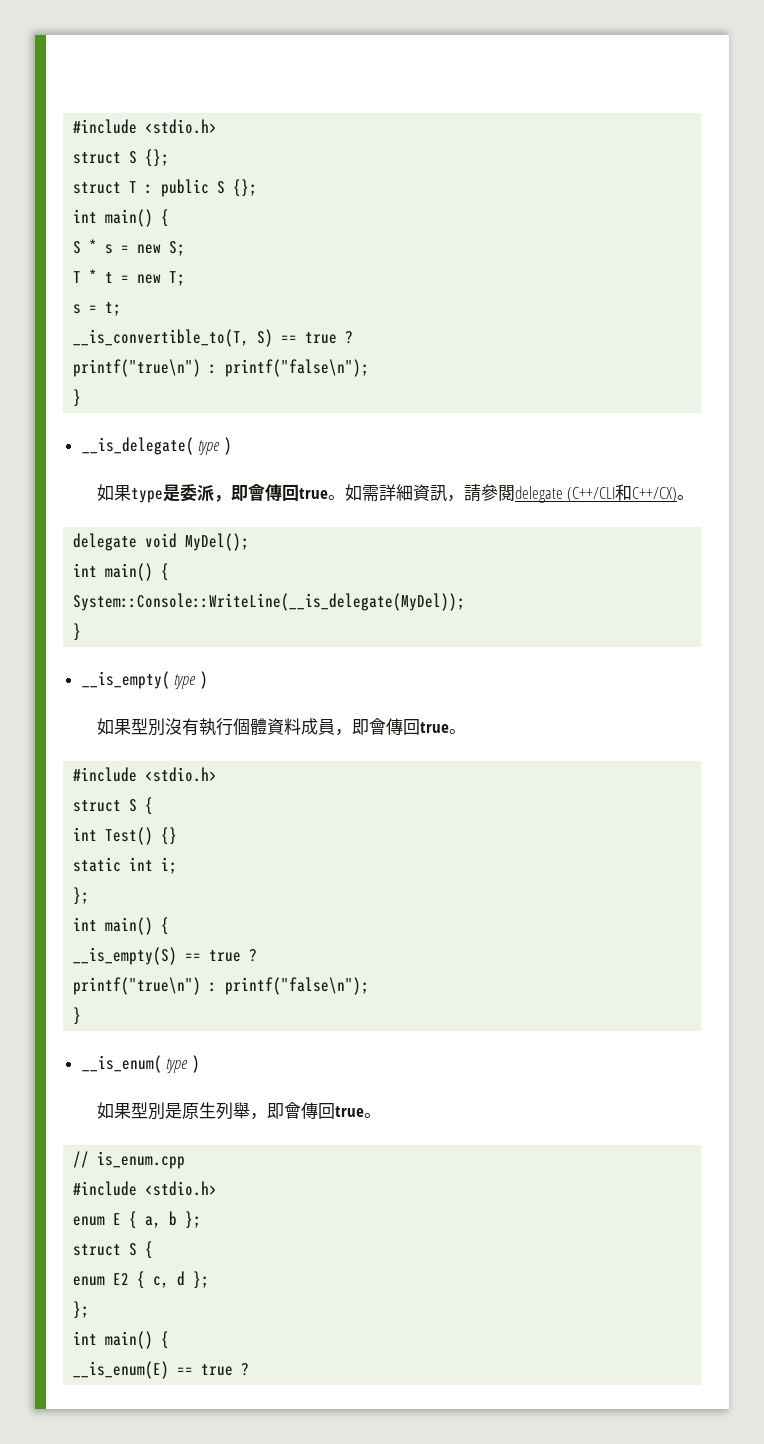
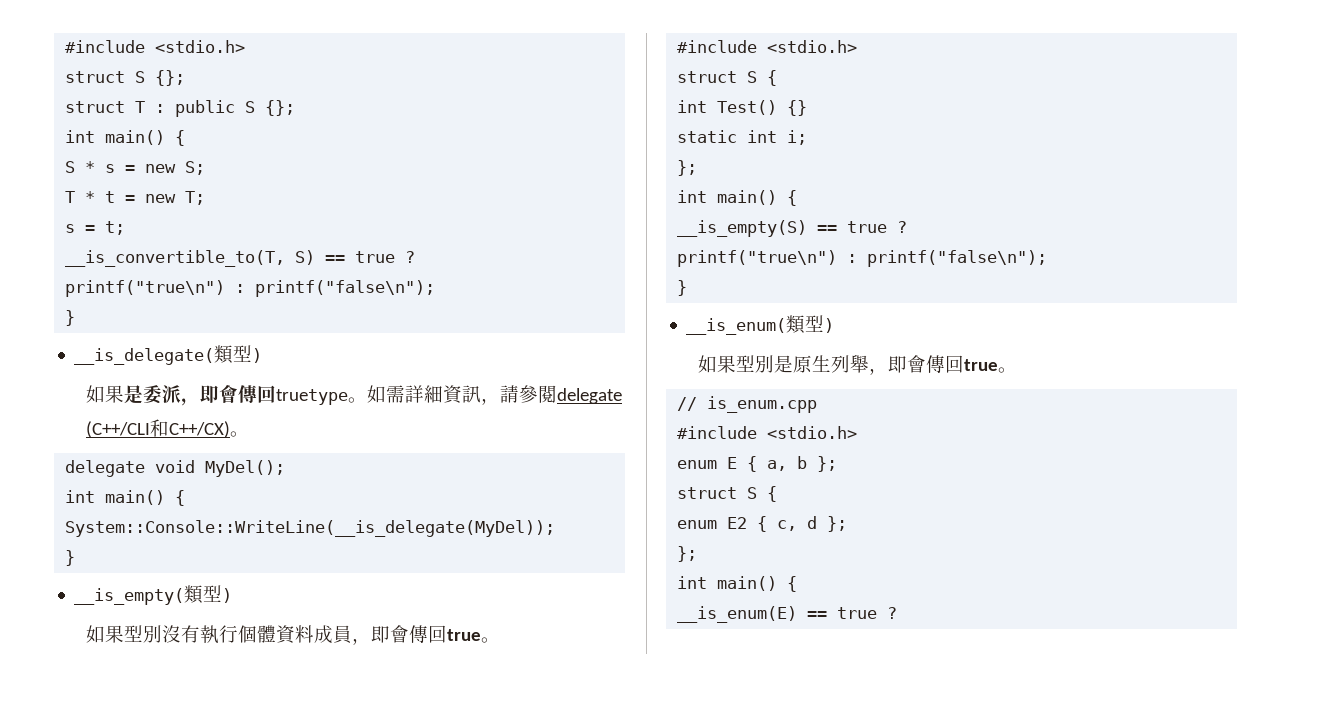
- __is_delegate( type )
- 如果type是委派，即會傳回true。
+ __is_delegate(類型)
+ 如果是委派，即會傳回truetype。
- __is_empty( type )
+ __is_empty(類型)
- __is_enum( type )
+ __is_enum(類型)

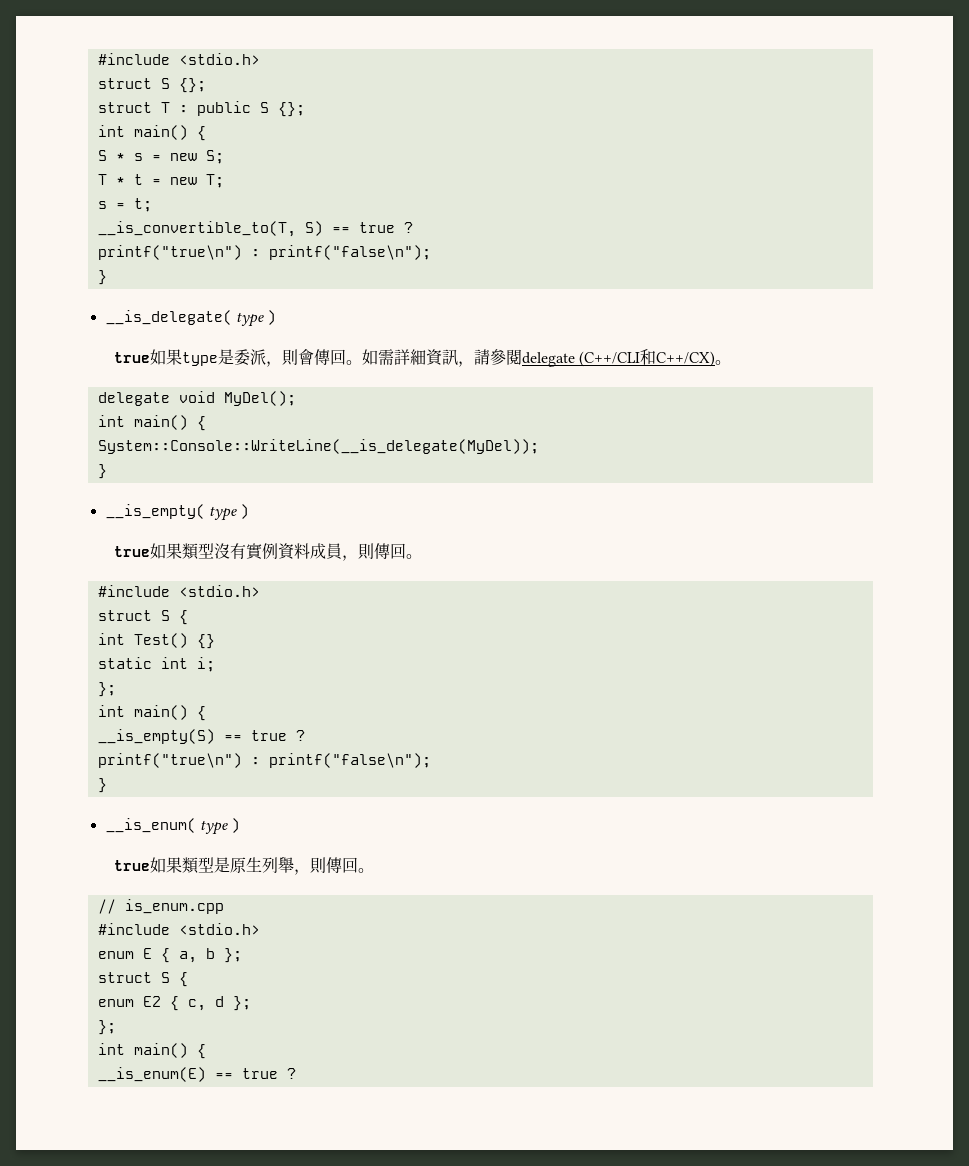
- __is_delegate(類型)
- 如果是委派，即會傳回truetype。
+ __is_delegate( type )
+ true如果type是委派，則會傳回。
- __is_empty(類型)
- 如果型別沒有執行個體資料成員，即會傳回true。
+ __is_empty( type )
+ true如果類型沒有實例資料成員，則傳回。
- __is_enum(類型)
- 如果型別是原生列舉，即會傳回true。
+ __is_enum( type )
+ true如果類型是原生列舉，則傳回。

